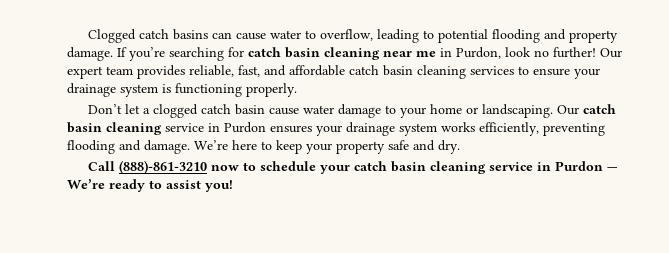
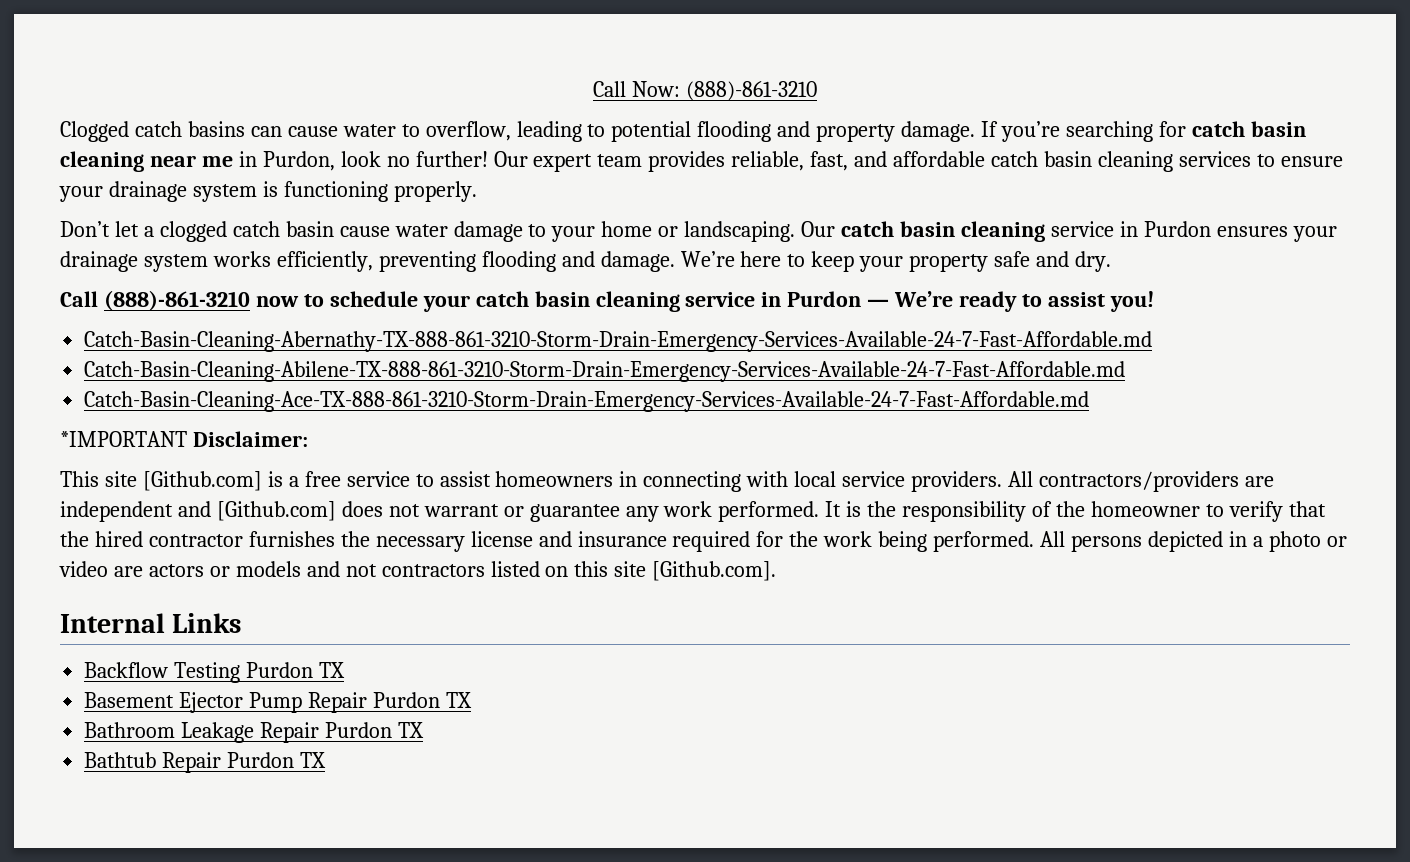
+ Call Now: (888)-861-3210
+ Catch-Basin-Cleaning-Abernathy-TX-888-861-3210-Storm-Drain-Emergency-Services-Available-24-7-Fast-Affordable.md
+ Catch-Basin-Cleaning-Abilene-TX-888-861-3210-Storm-Drain-Emergency-Services-Available-24-7-Fast-Affordable.md
+ Catch-Basin-Cleaning-Ace-TX-888-861-3210-Storm-Drain-Emergency-Services-Available-24-7-Fast-Affordable.md
+ *IMPORTANT Disclaimer:
+ This site [Github.com] is a free service to assist homeowners in connecting with local service providers. All contractors/providers are independent and [Github.com] does not warrant or guarantee any work performed. It is the responsibility of the homeowner to verify that the hired contractor furnishes the necessary license and insurance required for the work being performed. All persons depicted in a photo or video are actors or models and not contractors listed on this site [Github.com].
+ Internal Links
+ Backflow Testing Purdon TX
+ Basement Ejector Pump Repair Purdon TX
+ Bathroom Leakage Repair Purdon TX
+ Bathtub Repair Purdon TX

